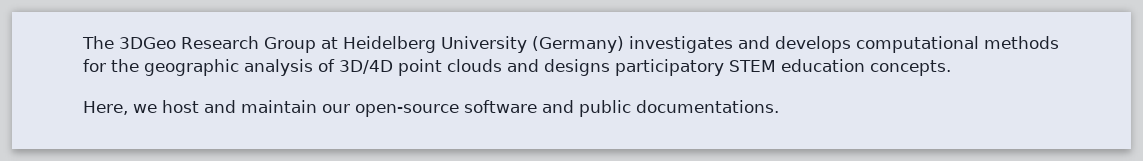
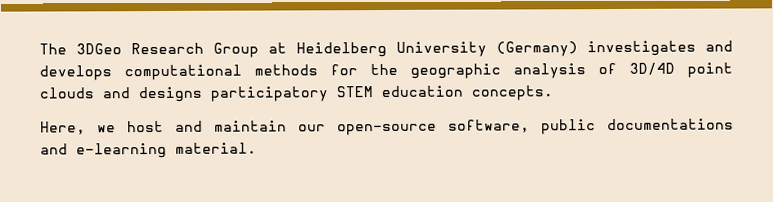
- Here, we host and maintain our open-source software and public documentations.
+ Here, we host and maintain our open-source software, public documentations and e-learning material.

